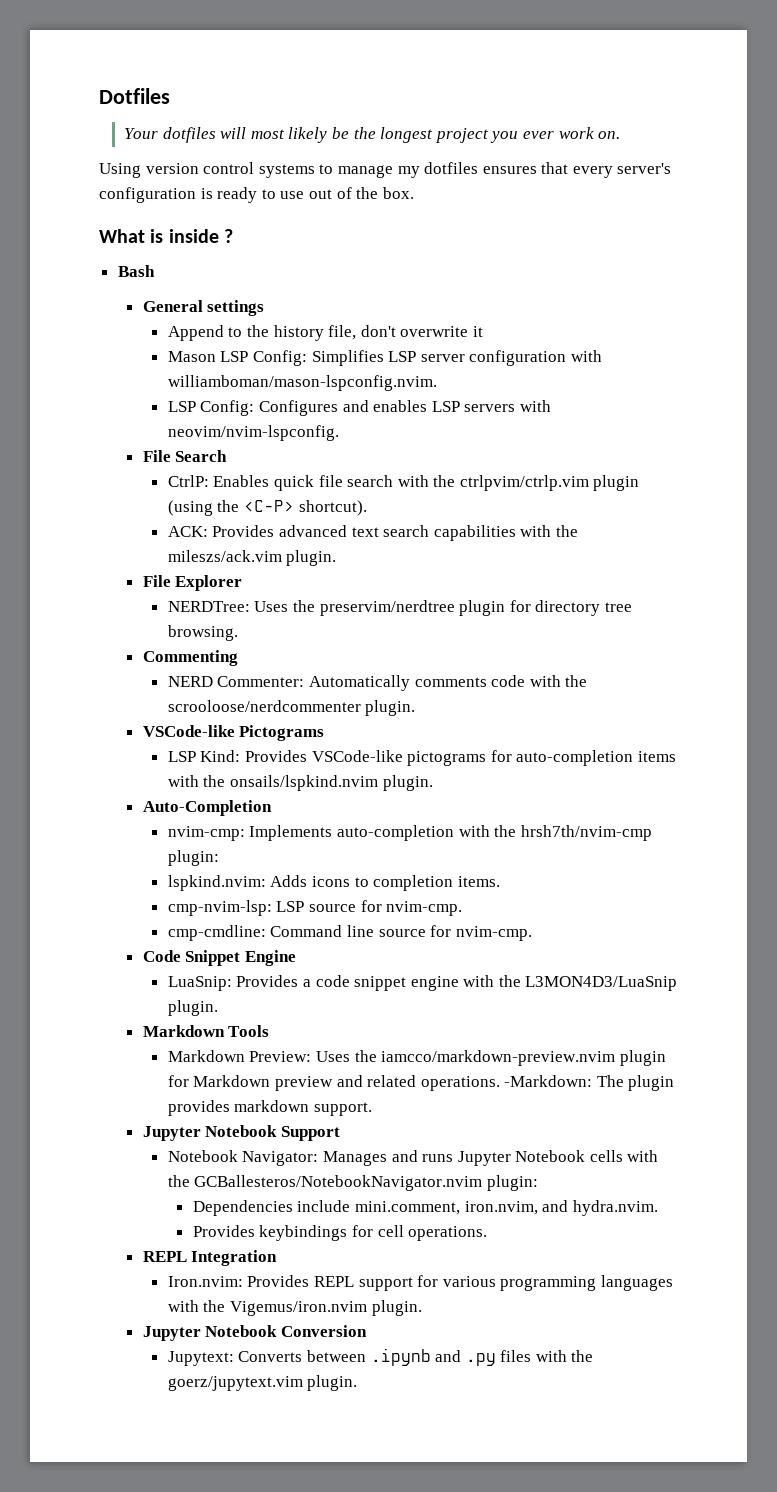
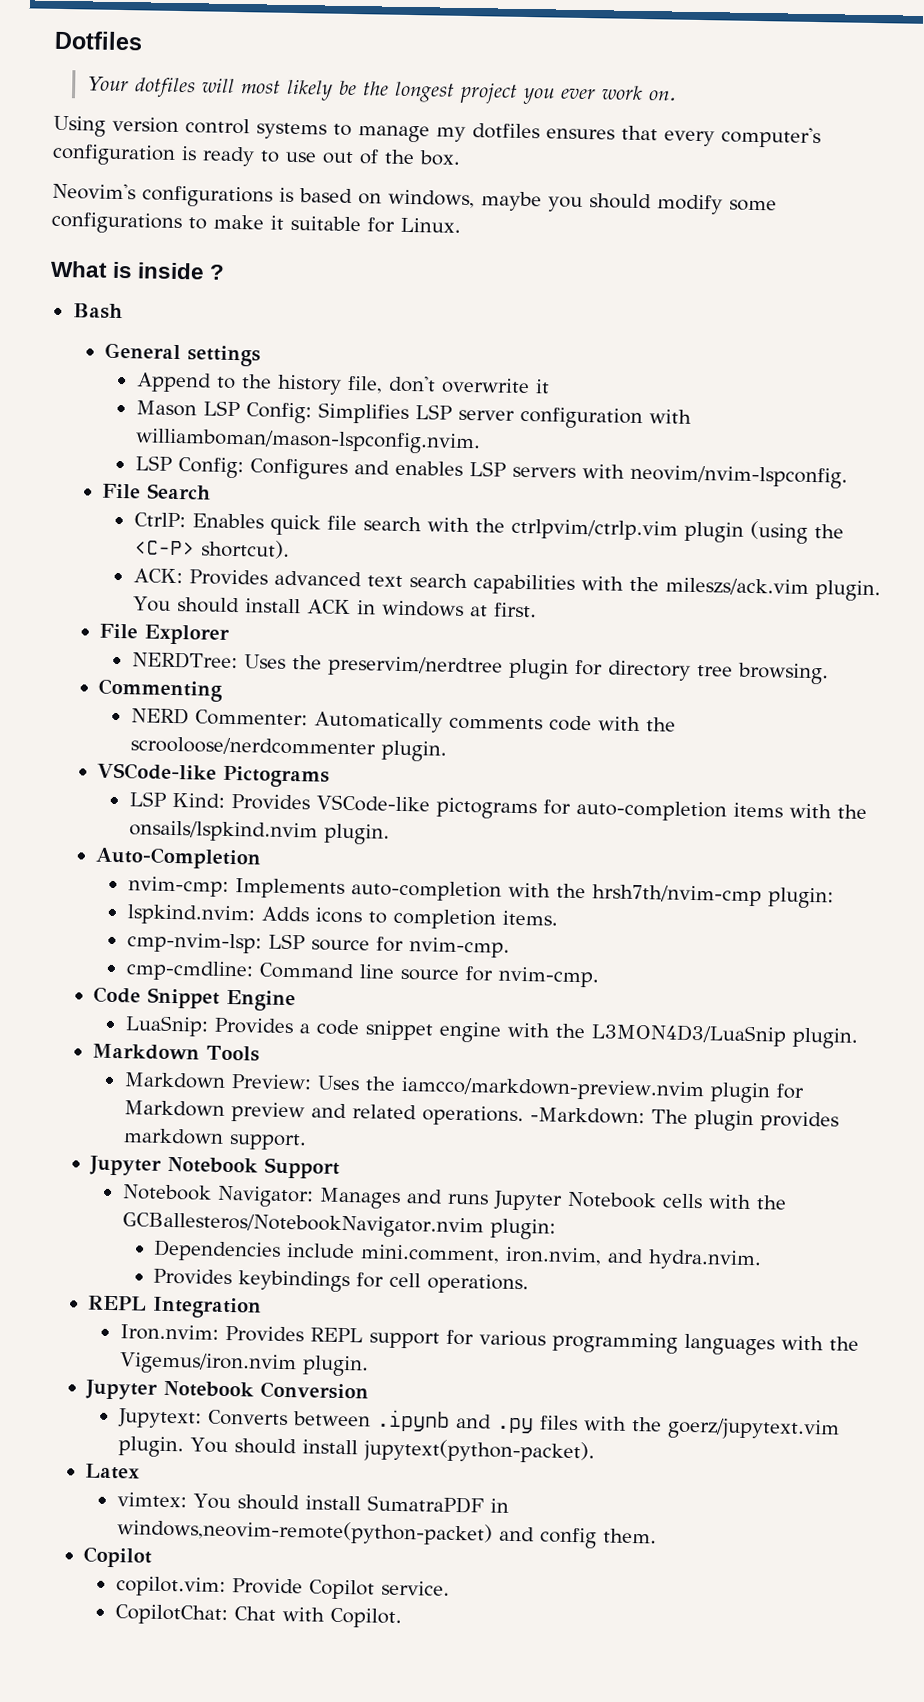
- Using version control systems to manage my dotfiles ensures that every server's configuration is ready to use out of the box.
+ Using version control systems to manage my dotfiles ensures that every computer's configuration is ready to use out of the box.
+ Neovim's configurations is based on windows, maybe you should modify some configurations to make it suitable for Linux.
+ You should install ACK in windows at first.
+ You should install jupytext(python-packet).
+ Latex
+ vimtex: You should install SumatraPDF in windows,neovim-remote(python-packet) and config them.
+ Copilot
+ copilot.vim: Provide Copilot service.
+ CopilotChat: Chat with Copilot.

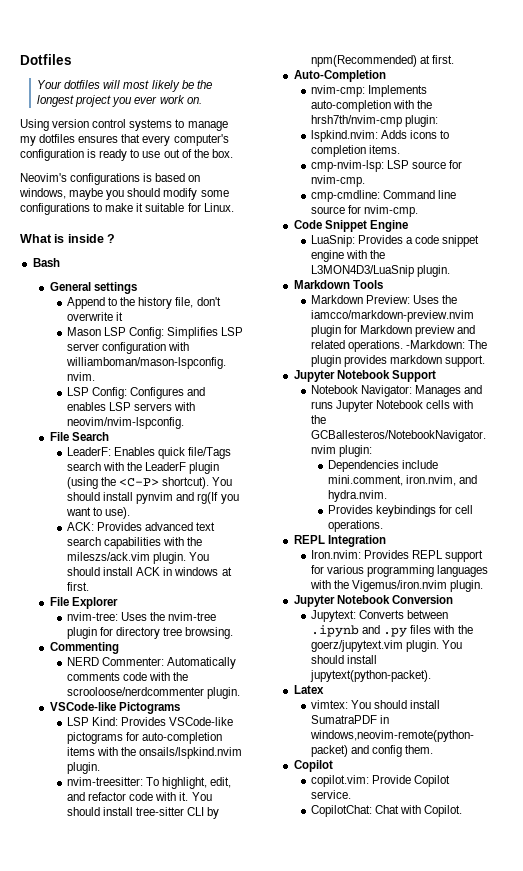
- CtrlP: Enables quick file search with the ctrlpvim/ctrlp.vim plugin (using the <C-P> shortcut).
+ LeaderF: Enables quick file/Tags search with the LeaderF plugin (using the <C-P> shortcut). You should install pynvim and rg(If you want to use).
- NERDTree: Uses the preservim/nerdtree plugin for directory tree browsing.
+ nvim-tree: Uses the nvim-tree plugin for directory tree browsing.
+ nvim-treesitter: To highlight, edit, and refactor code with it. You should install tree-sitter CLI by npm(Recommended) at first.

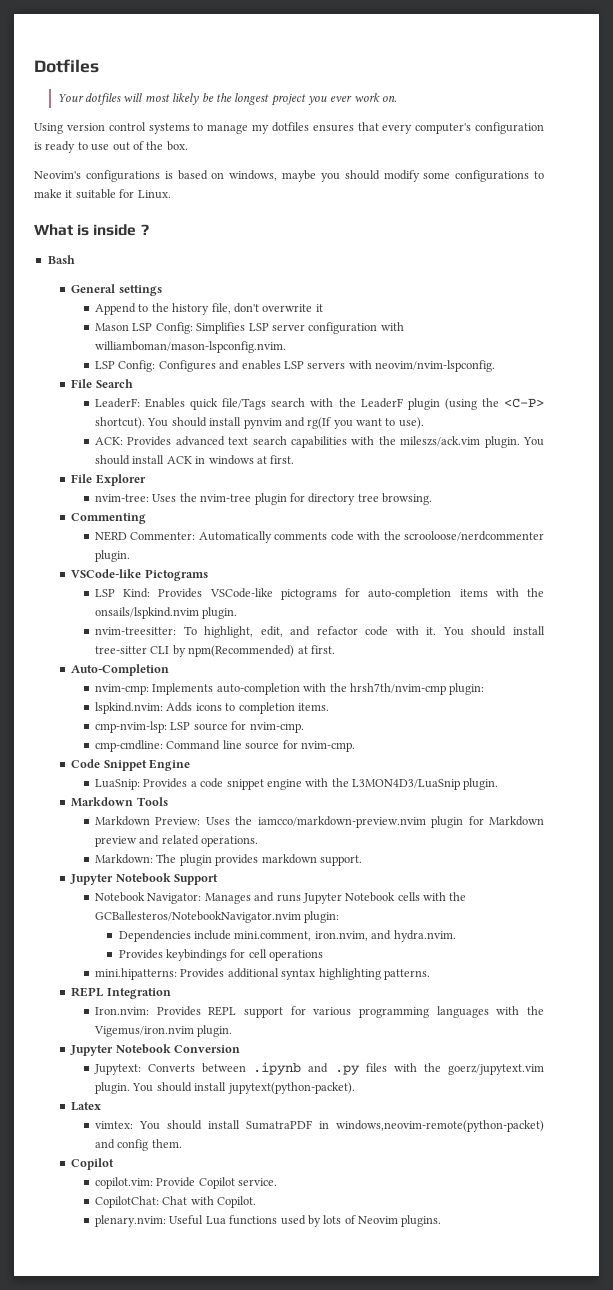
- Markdown Preview: Uses the iamcco/markdown-preview.nvim plugin for Markdown preview and related operations. -Markdown: The plugin provides markdown support.
+ Markdown Preview: Uses the iamcco/markdown-preview.nvim plugin for Markdown preview and related operations.
+ Markdown: The plugin provides markdown support.
- Provides keybindings for cell operations.
+ Provides keybindings for cell operations
+ mini.hipatterns: Provides additional syntax highlighting patterns.
+ plenary.nvim: Useful Lua functions used by lots of Neovim plugins.

